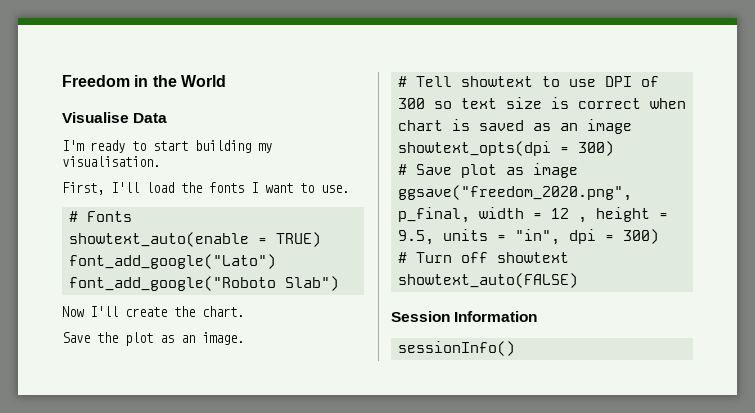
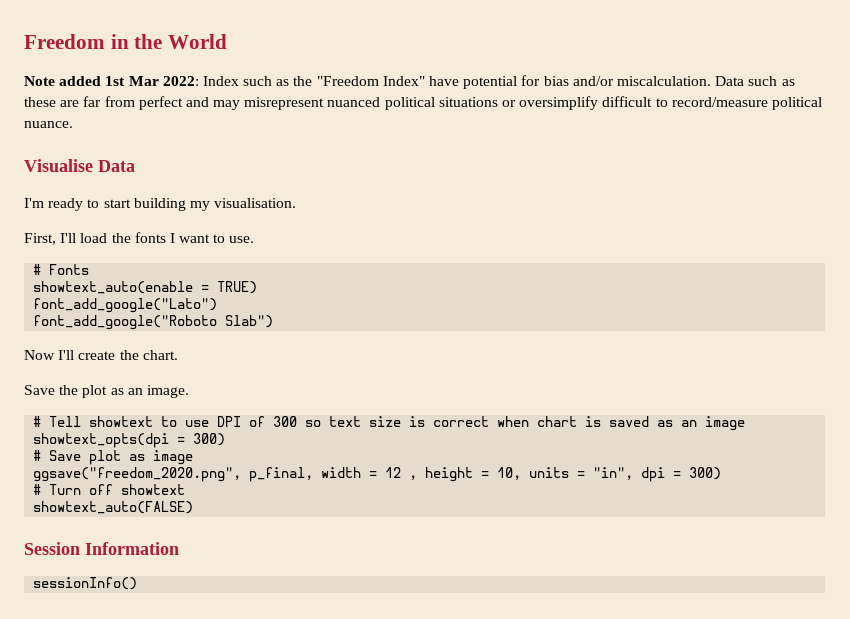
+ Note added 1st Mar 2022: Index such as the "Freedom Index" have potential for bias and/or miscalculation. Data such as these are far from perfect and may misrepresent nuanced political situations or oversimplify difficult to record/measure political nuance.
- ggsave("freedom_2020.png", p_final, width = 12 , height = 9.5, units = "in", dpi = 300)
+ ggsave("freedom_2020.png", p_final, width = 12 , height = 10, units = "in", dpi = 300)

